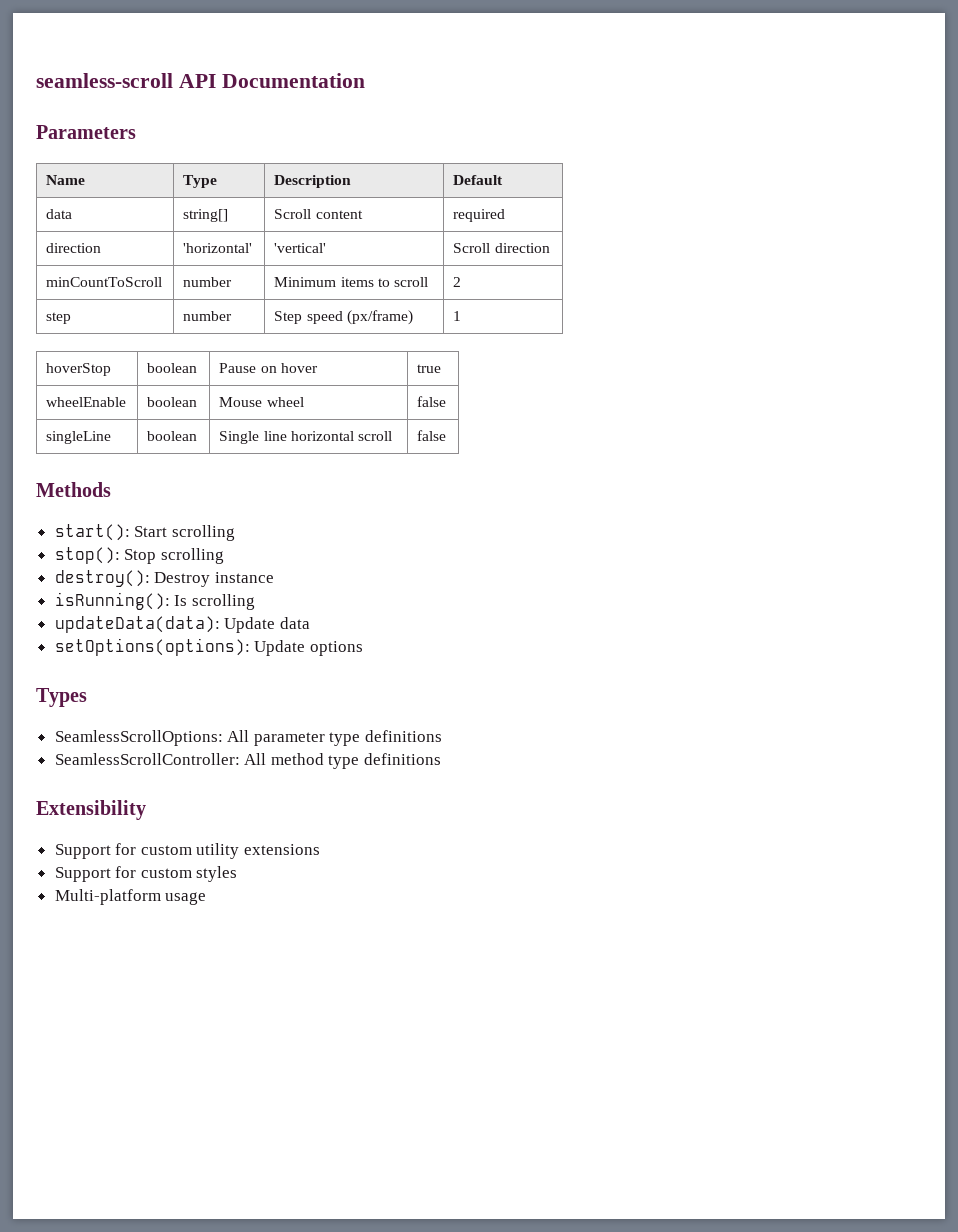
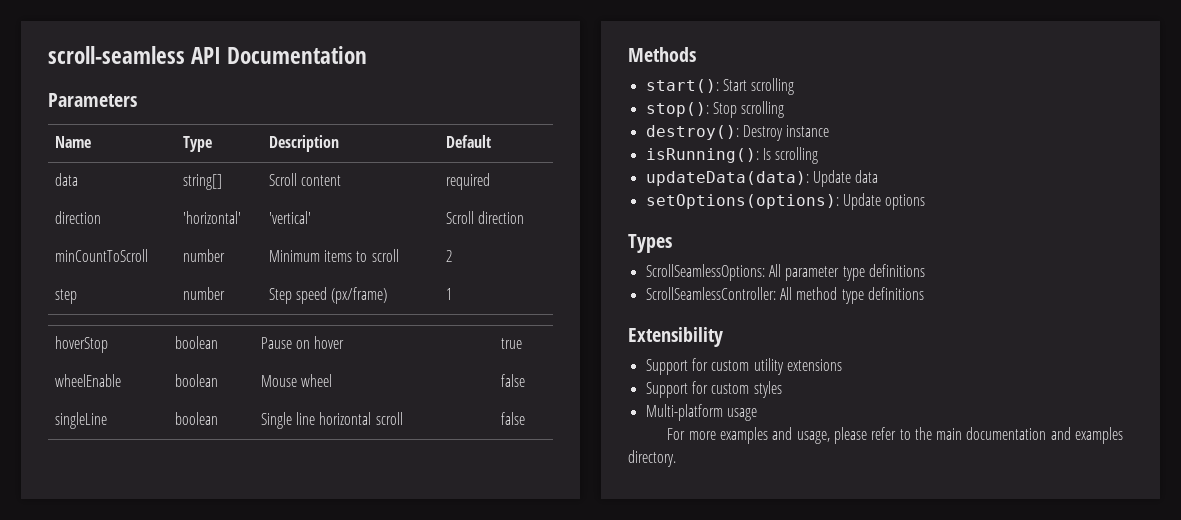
- seamless-scroll API Documentation
+ scroll-seamless API Documentation
- SeamlessScrollOptions: All parameter type definitions
+ ScrollSeamlessOptions: All parameter type definitions
- SeamlessScrollController: All method type definitions
+ ScrollSeamlessController: All method type definitions
+ For more examples and usage, please refer to the main documentation and examples directory.

